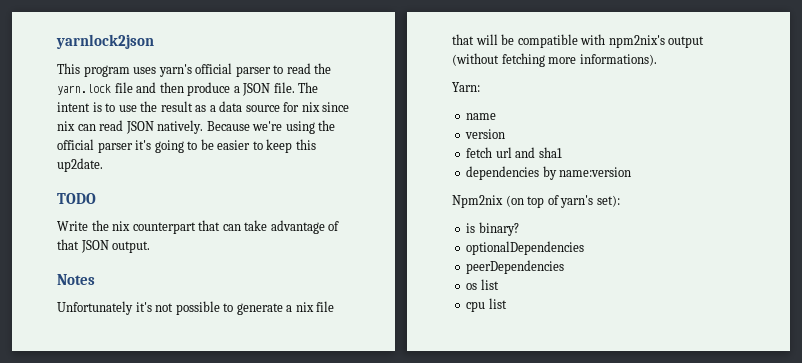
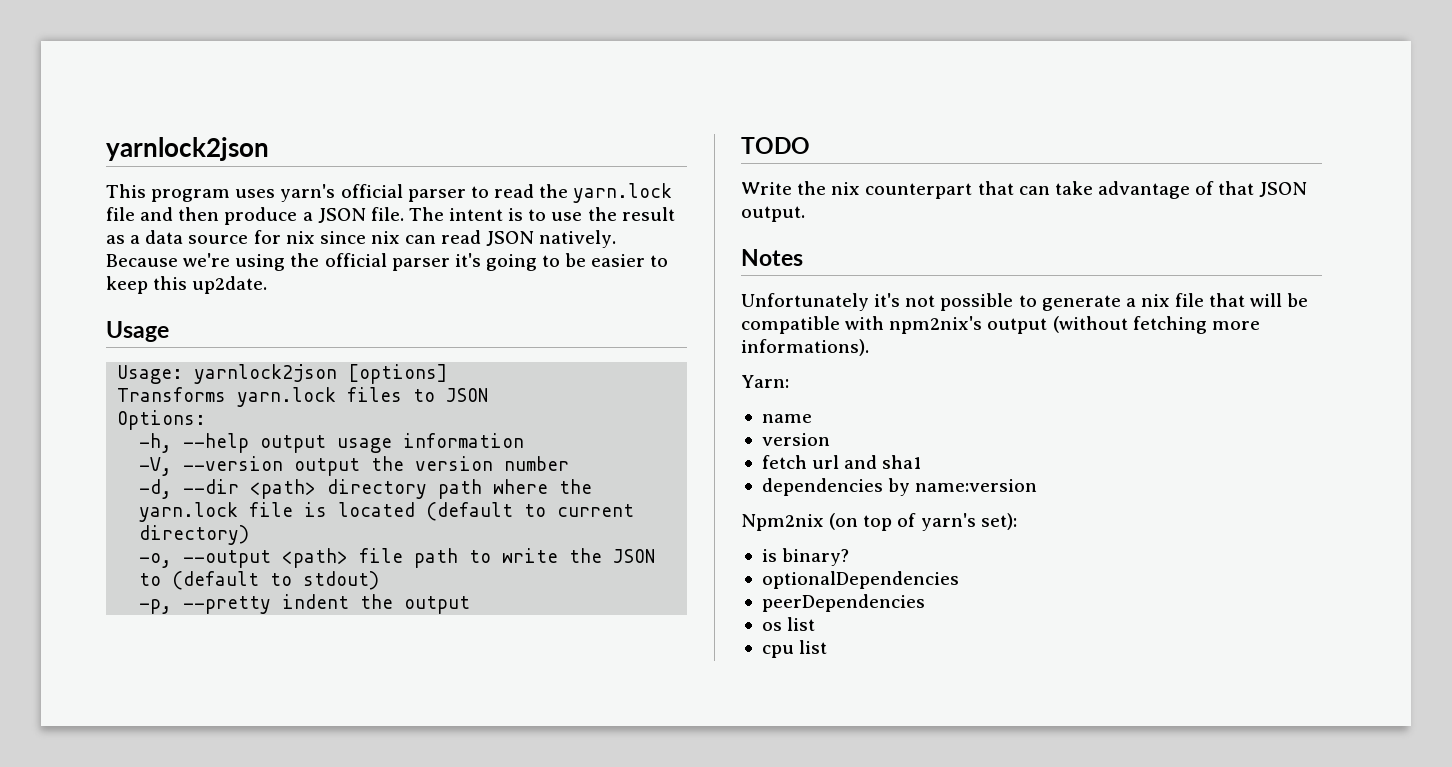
+ Usage
+ Usage: yarnlock2json [options]
+ Transforms yarn.lock files to JSON
+ Options:
+ -h, --help output usage information
+ -V, --version output the version number
+ -d, --dir <path> directory path where the yarn.lock file is located (default to current directory)
+ -o, --output <path> file path to write the JSON to (default to stdout)
+ -p, --pretty indent the output

